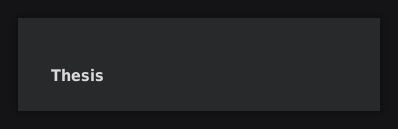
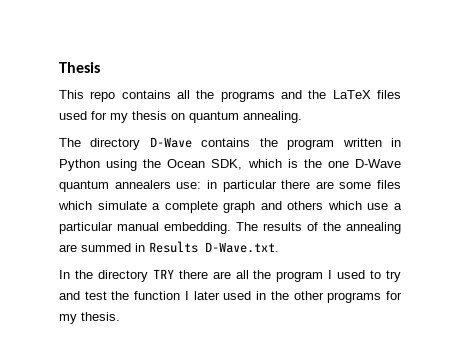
+ This repo contains all the programs and the LaTeX files used for my thesis on quantum annealing.
+ The directory D-Wave contains the program written in Python using the Ocean SDK, which is the one D-Wave quantum annealers use: in particular there are some files which simulate a complete graph and others which use a particular manual embedding. The results of the annealing are summed in Results D-Wave.txt.
+ In the directory TRY there are all the program I used to try and test the function I later used in the other programs for my thesis.

